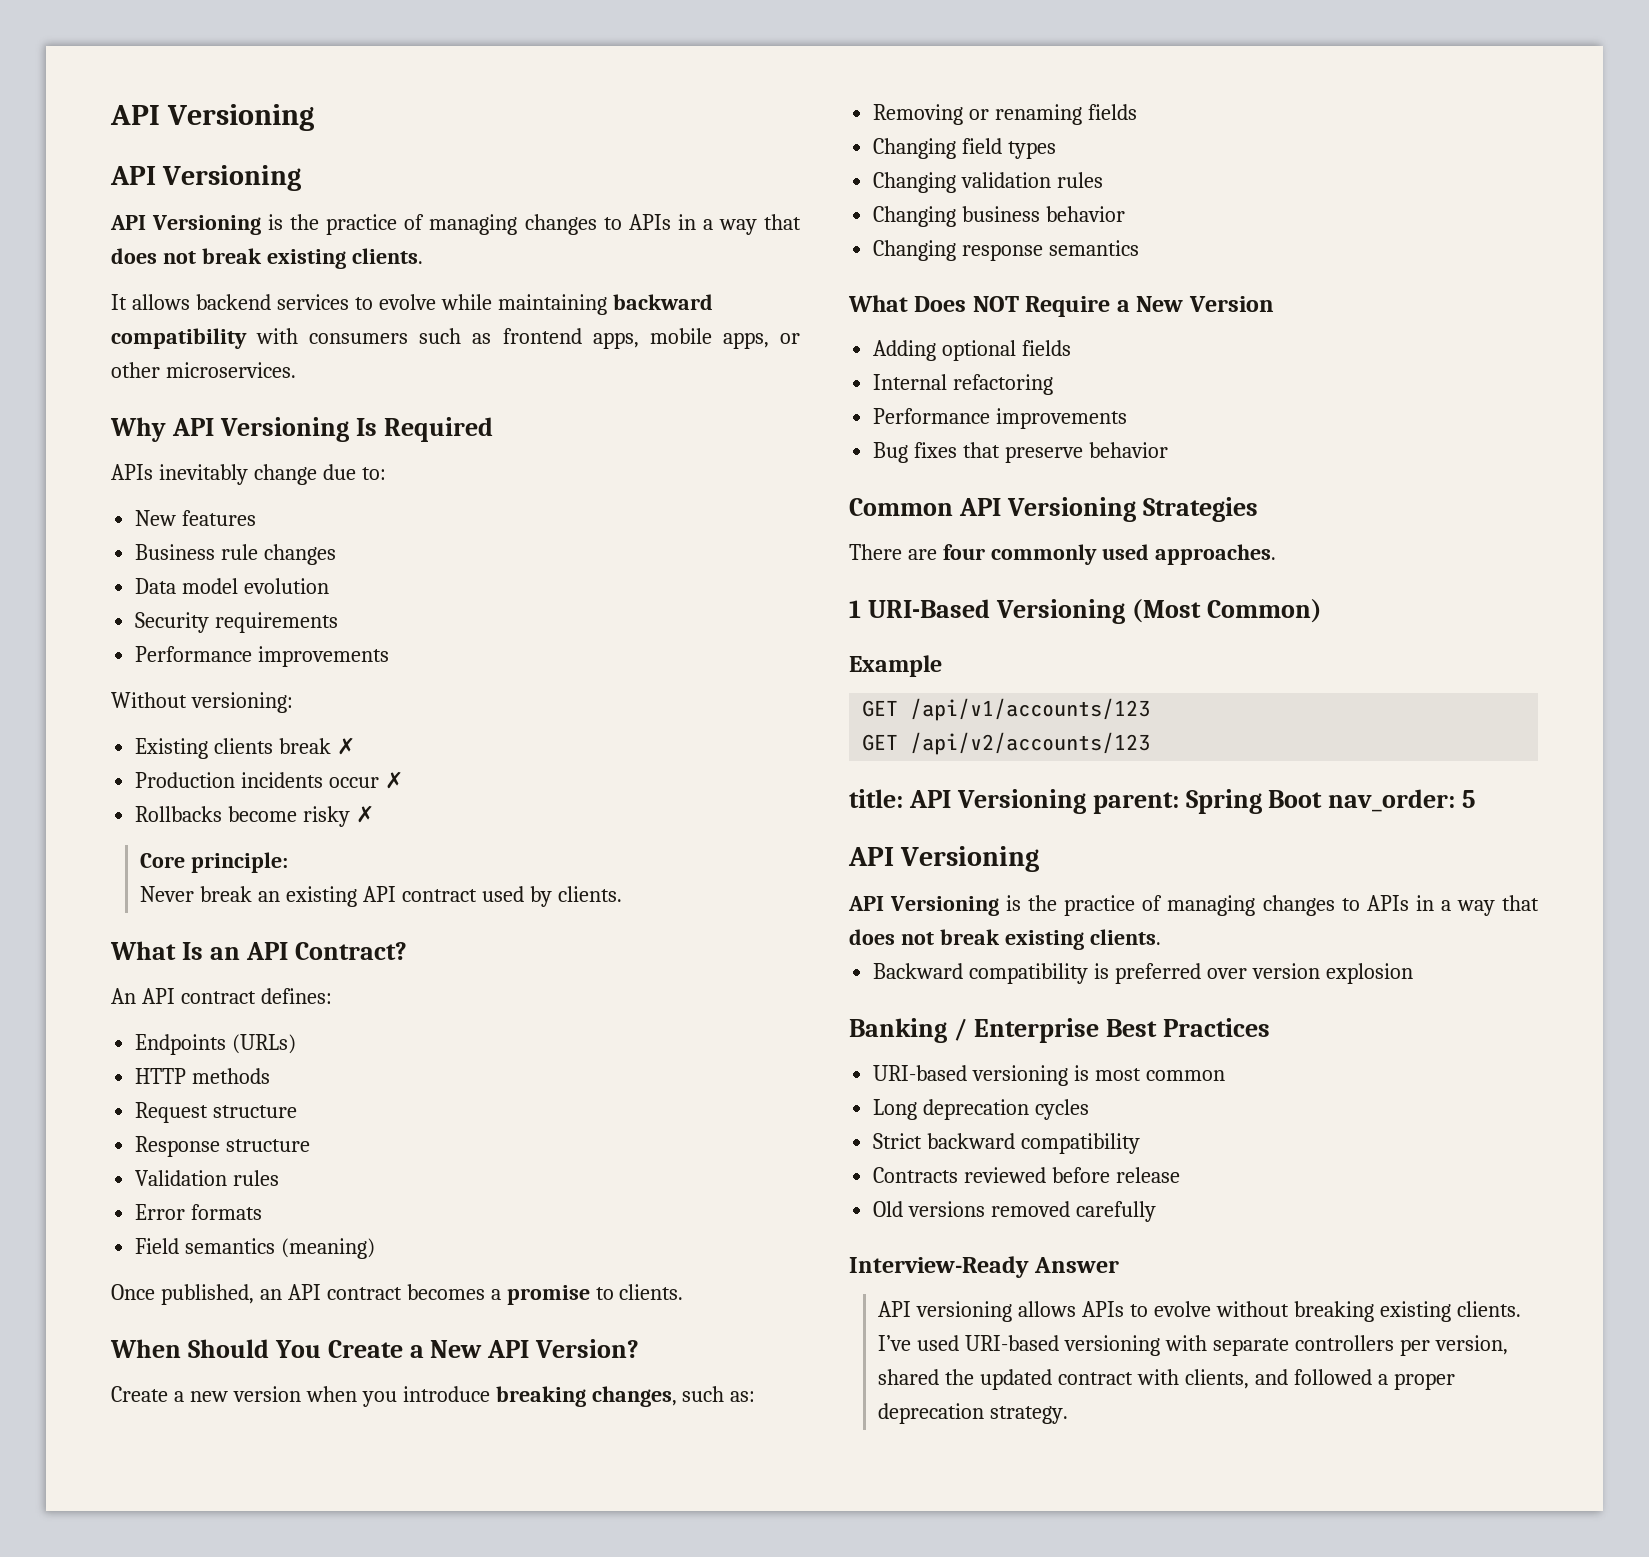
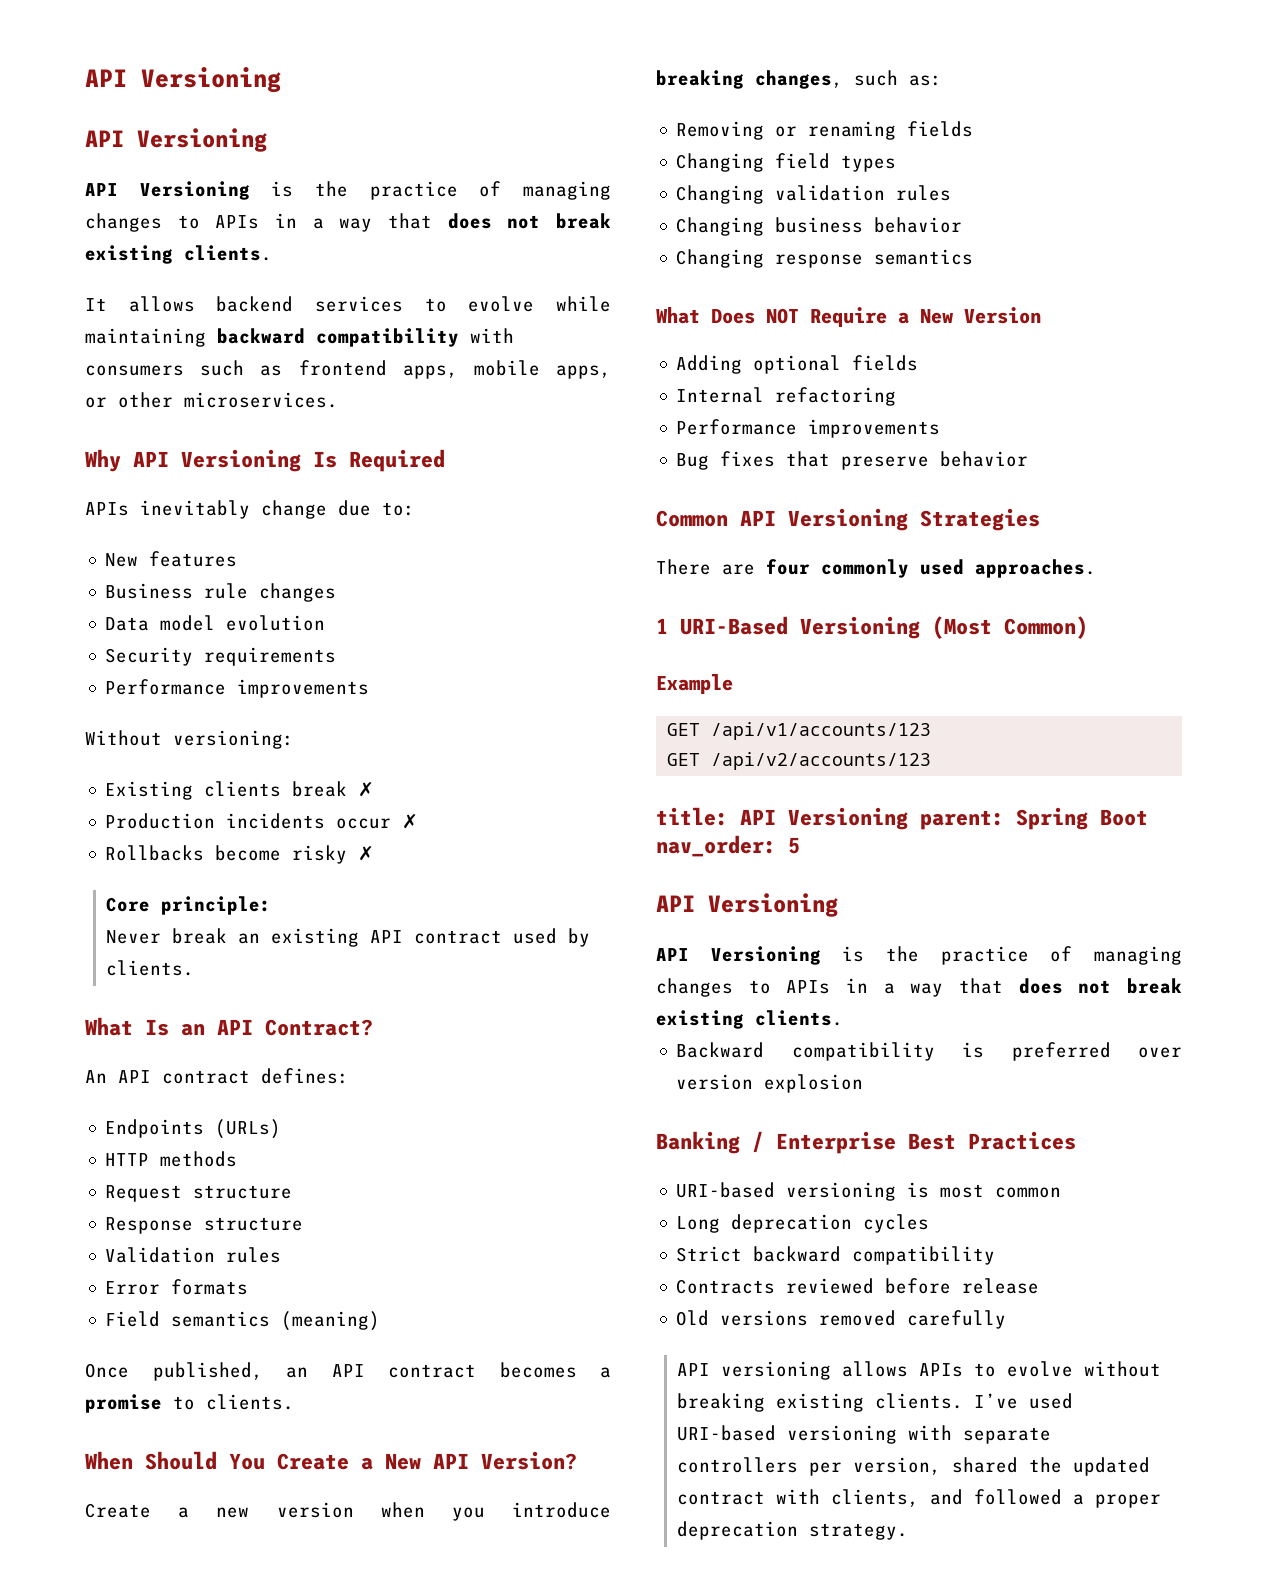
- Interview-Ready Answer

